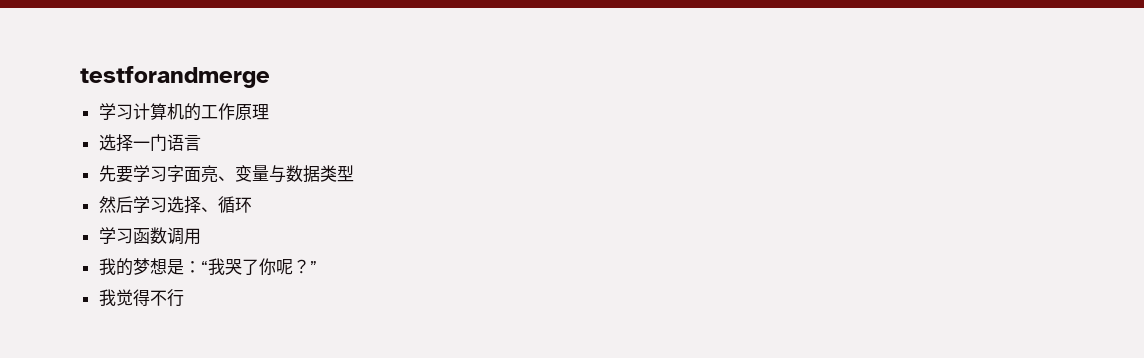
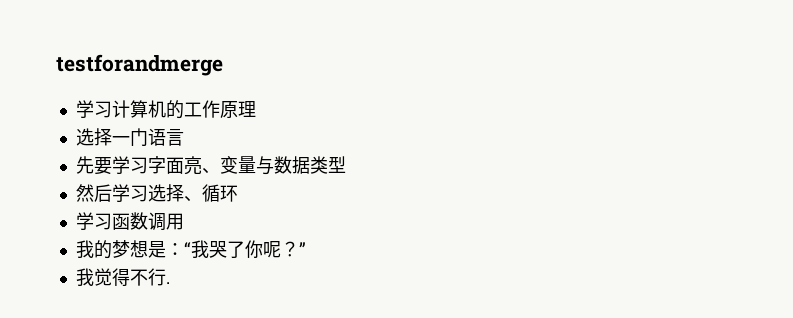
- 我觉得不行
+ 我觉得不行.

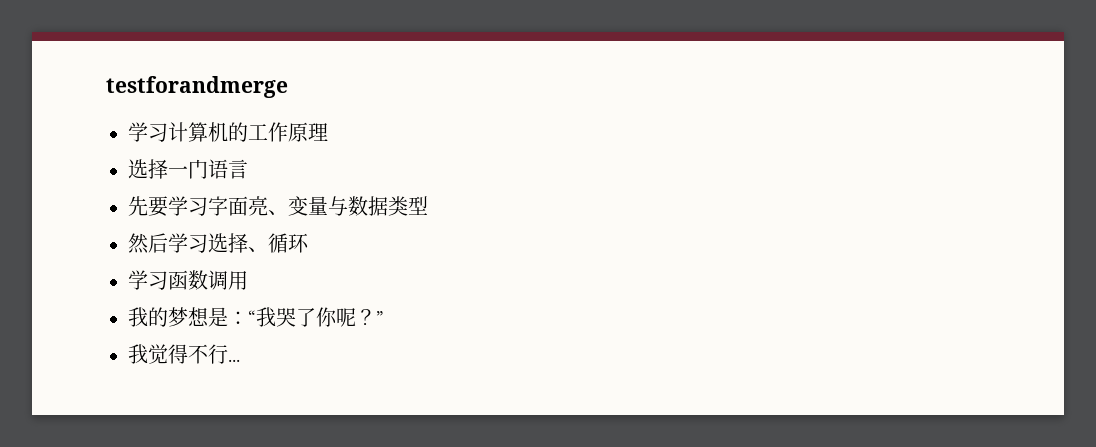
- 我觉得不行.
+ 我觉得不行...

